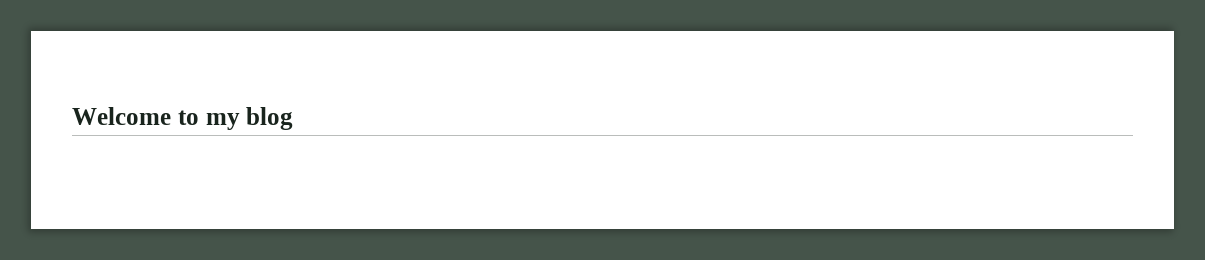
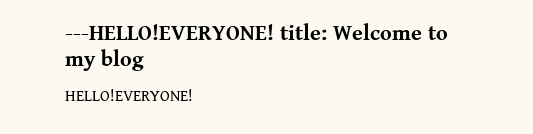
- Welcome to my blog
+ ---HELLO!EVERYONE! title: Welcome to my blog
+ HELLO!EVERYONE!

